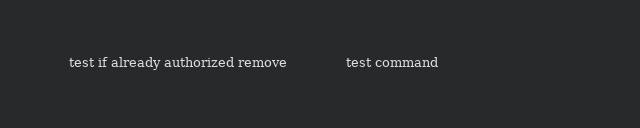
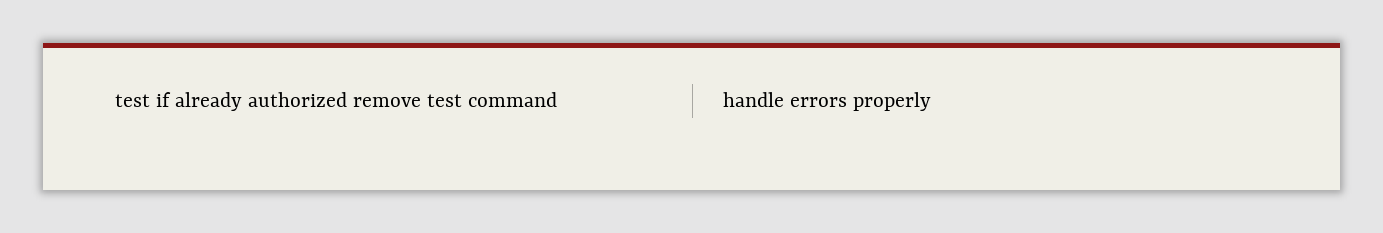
+ handle errors properly

